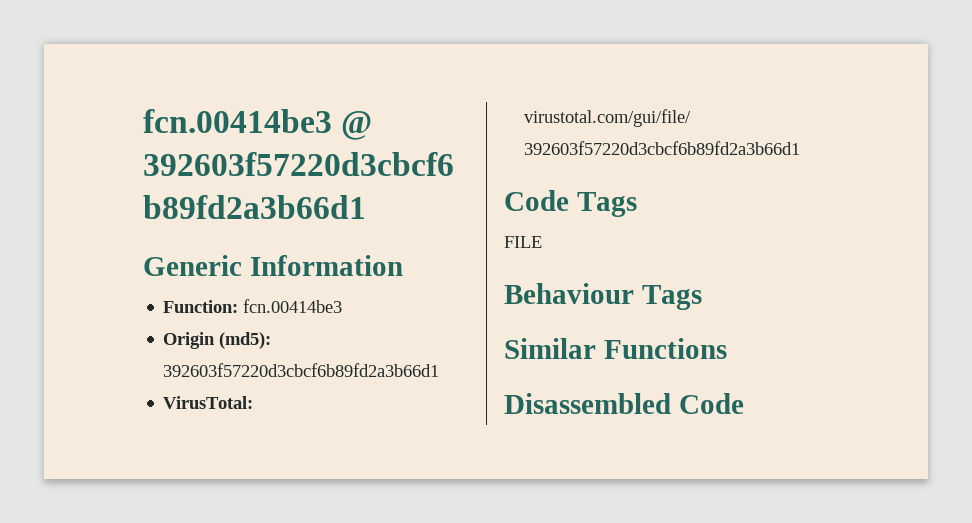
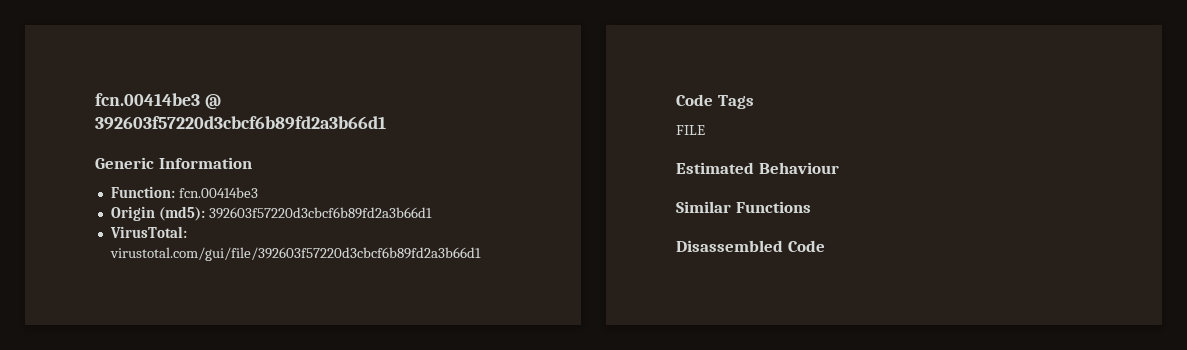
- Behaviour Tags
+ Estimated Behaviour

